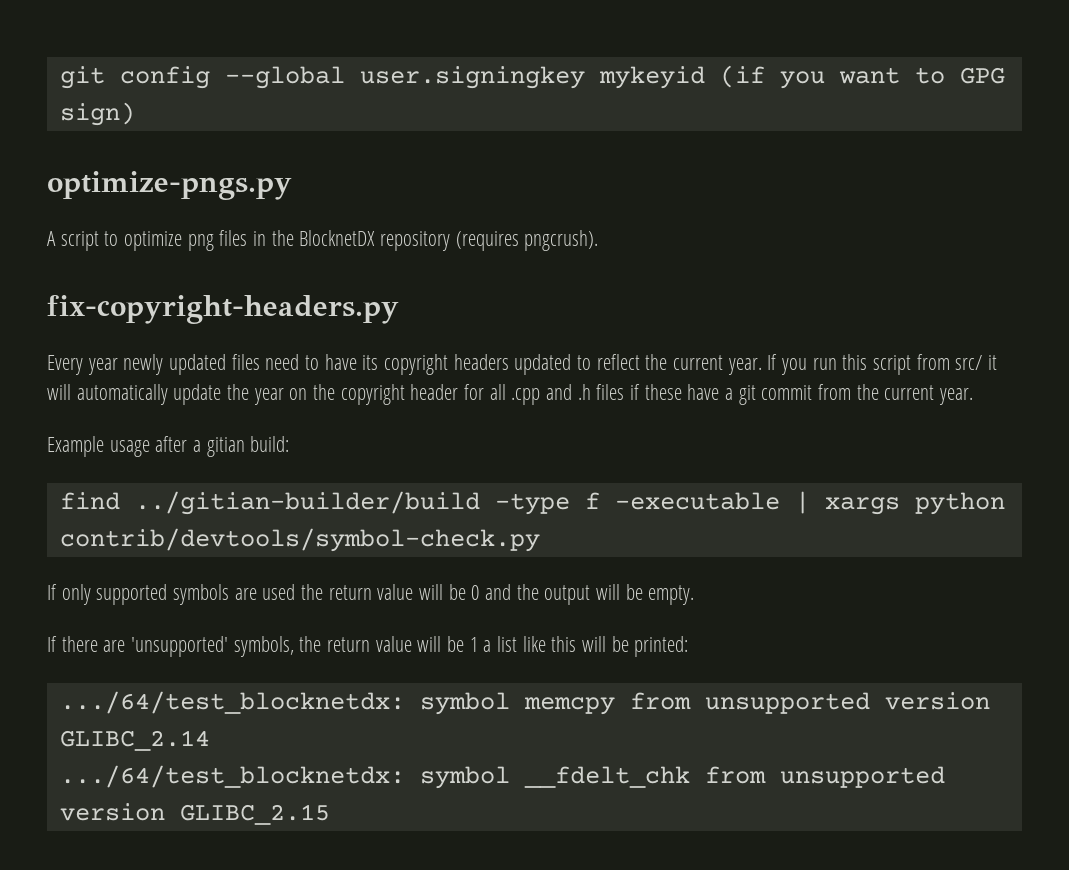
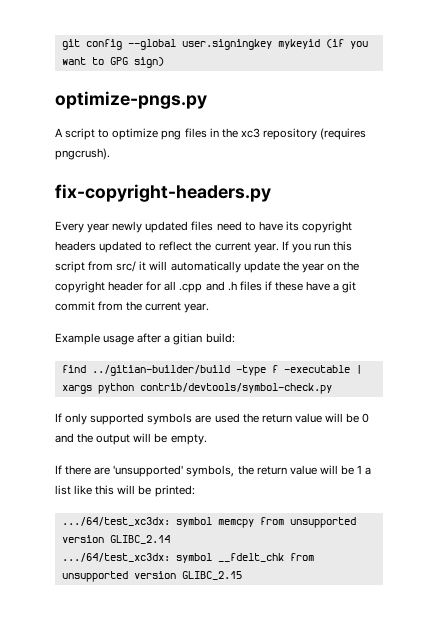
- A script to optimize png files in the BlocknetDX repository (requires pngcrush).
+ A script to optimize png files in the xc3 repository (requires pngcrush).
- .../64/test_blocknetdx: symbol memcpy from unsupported version GLIBC_2.14
+ .../64/test_xc3dx: symbol memcpy from unsupported version GLIBC_2.14
- .../64/test_blocknetdx: symbol __fdelt_chk from unsupported version GLIBC_2.15
+ .../64/test_xc3dx: symbol __fdelt_chk from unsupported version GLIBC_2.15

